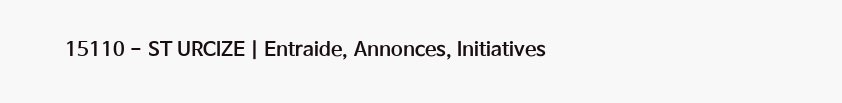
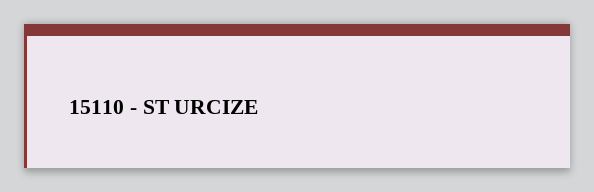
- 15110 - ST URCIZE | Entraide, Annonces, Initiatives
+ 15110 - ST URCIZE

